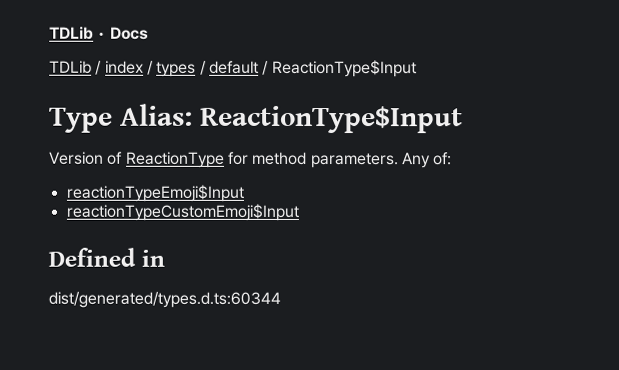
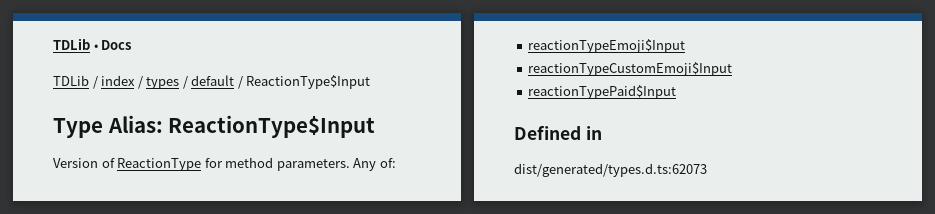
+ reactionTypePaid$Input
- dist/generated/types.d.ts:60344
+ dist/generated/types.d.ts:62073

